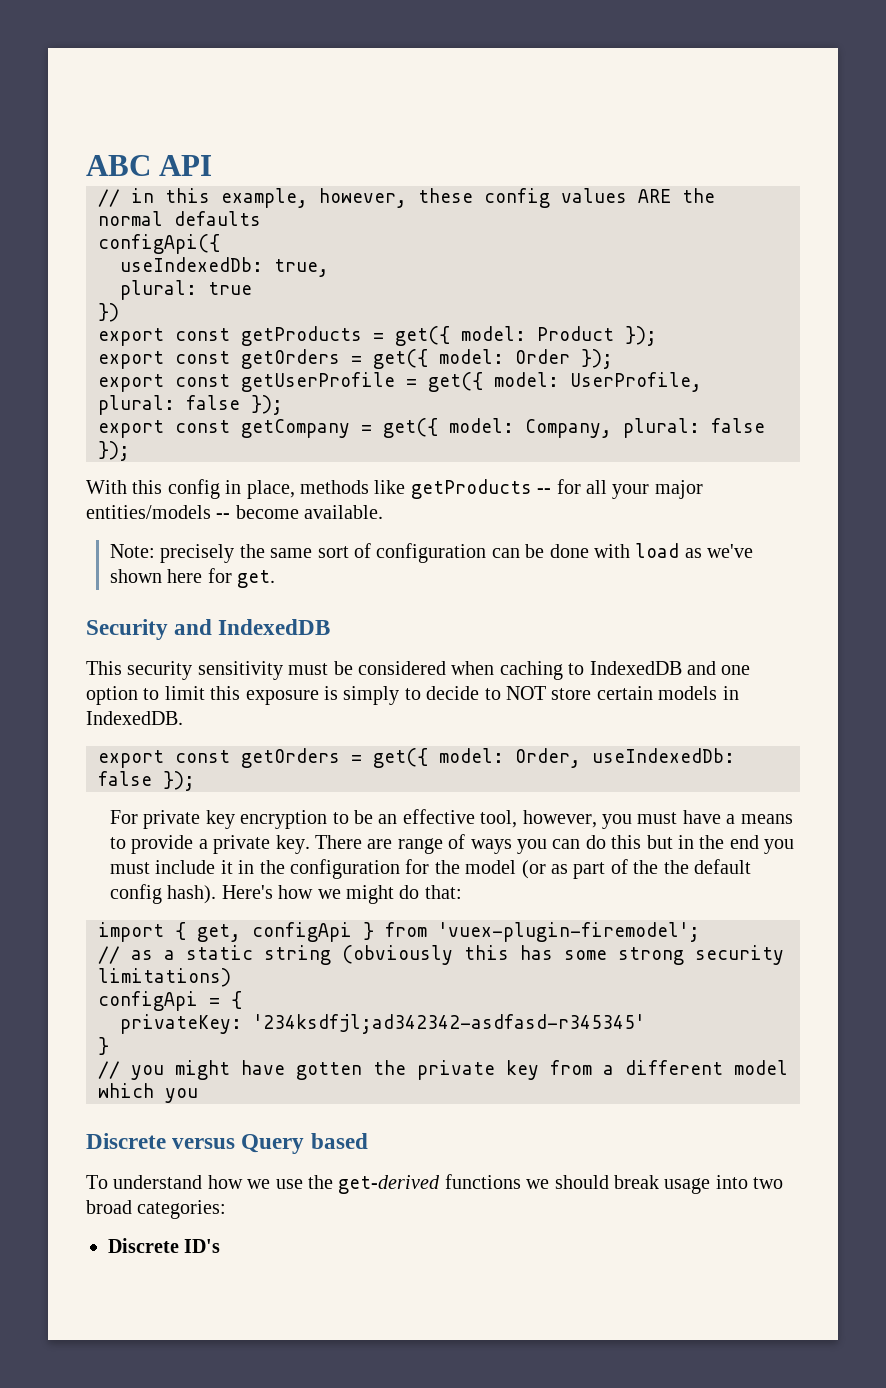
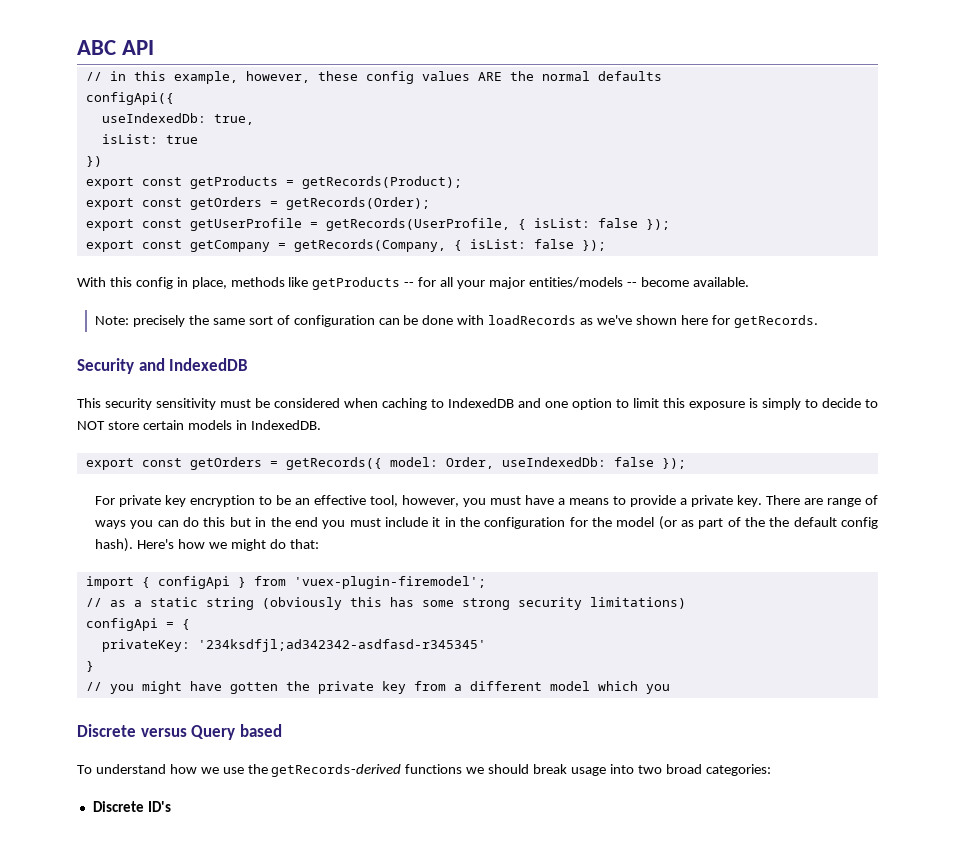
- plural: true
+ isList: true
- export const getProducts = get({ model: Product });
- export const getOrders = get({ model: Order });
+ export const getProducts = getRecords(Product);
+ export const getOrders = getRecords(Order);
- export const getUserProfile = get({ model: UserProfile, plural: false });
+ export const getUserProfile = getRecords(UserProfile, { isList: false });
- export const getCompany = get({ model: Company, plural: false });
+ export const getCompany = getRecords(Company, { isList: false });
- Note: precisely the same sort of configuration can be done with load as we've shown here for get.
+ Note: precisely the same sort of configuration can be done with loadRecords as we've shown here for getRecords.
- export const getOrders = get({ model: Order, useIndexedDb: false });
+ export const getOrders = getRecords({ model: Order, useIndexedDb: false });
- import { get, configApi } from 'vuex-plugin-firemodel';
+ import { configApi } from 'vuex-plugin-firemodel';
- To understand how we use the get-derived functions we should break usage into two broad categories:
+ To understand how we use the getRecords-derived functions we should break usage into two broad categories:

